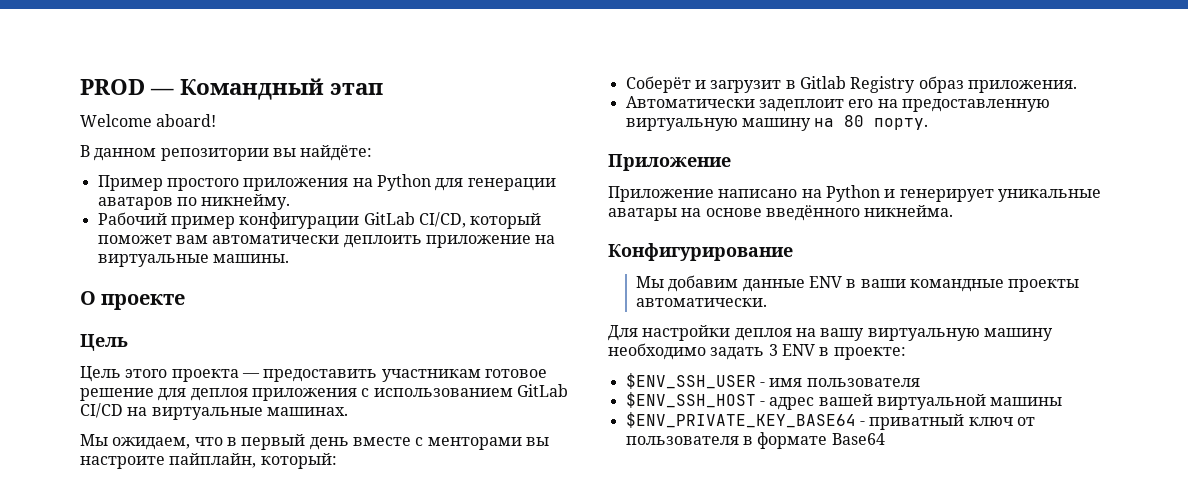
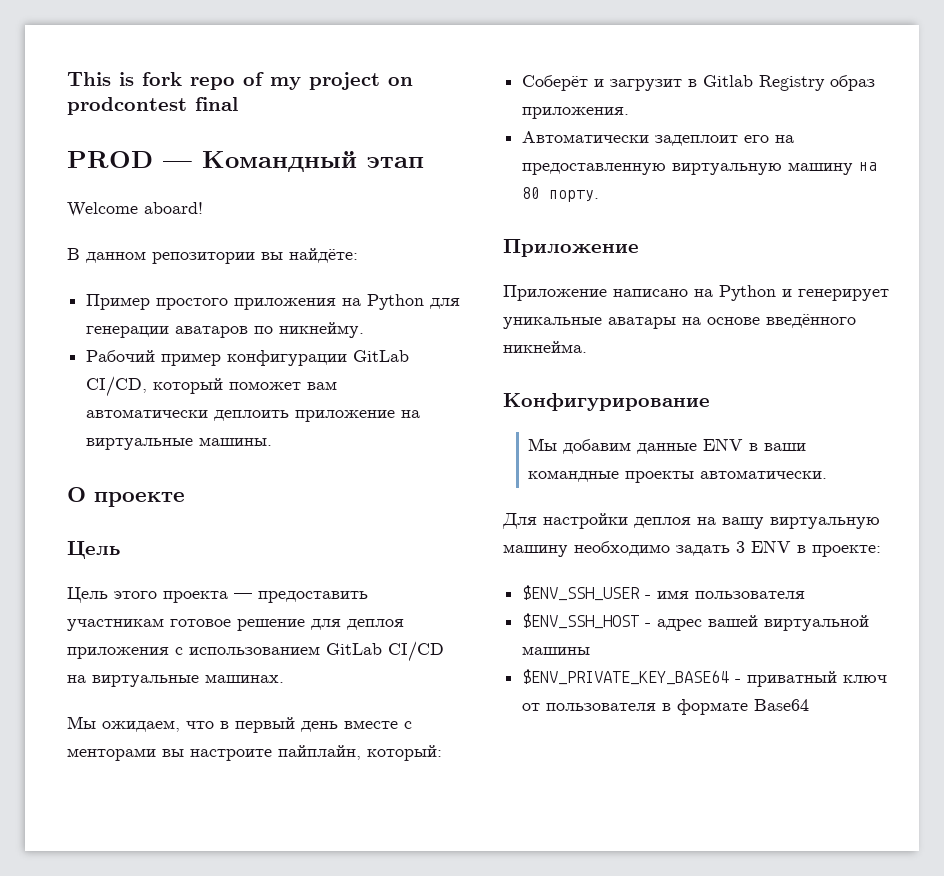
+ This is fork repo of my project on prodcontest final

